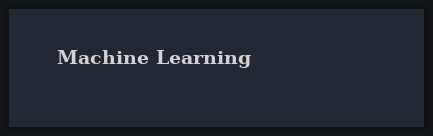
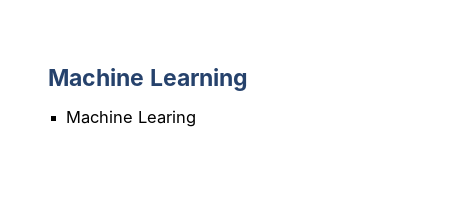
+ Machine Learing

